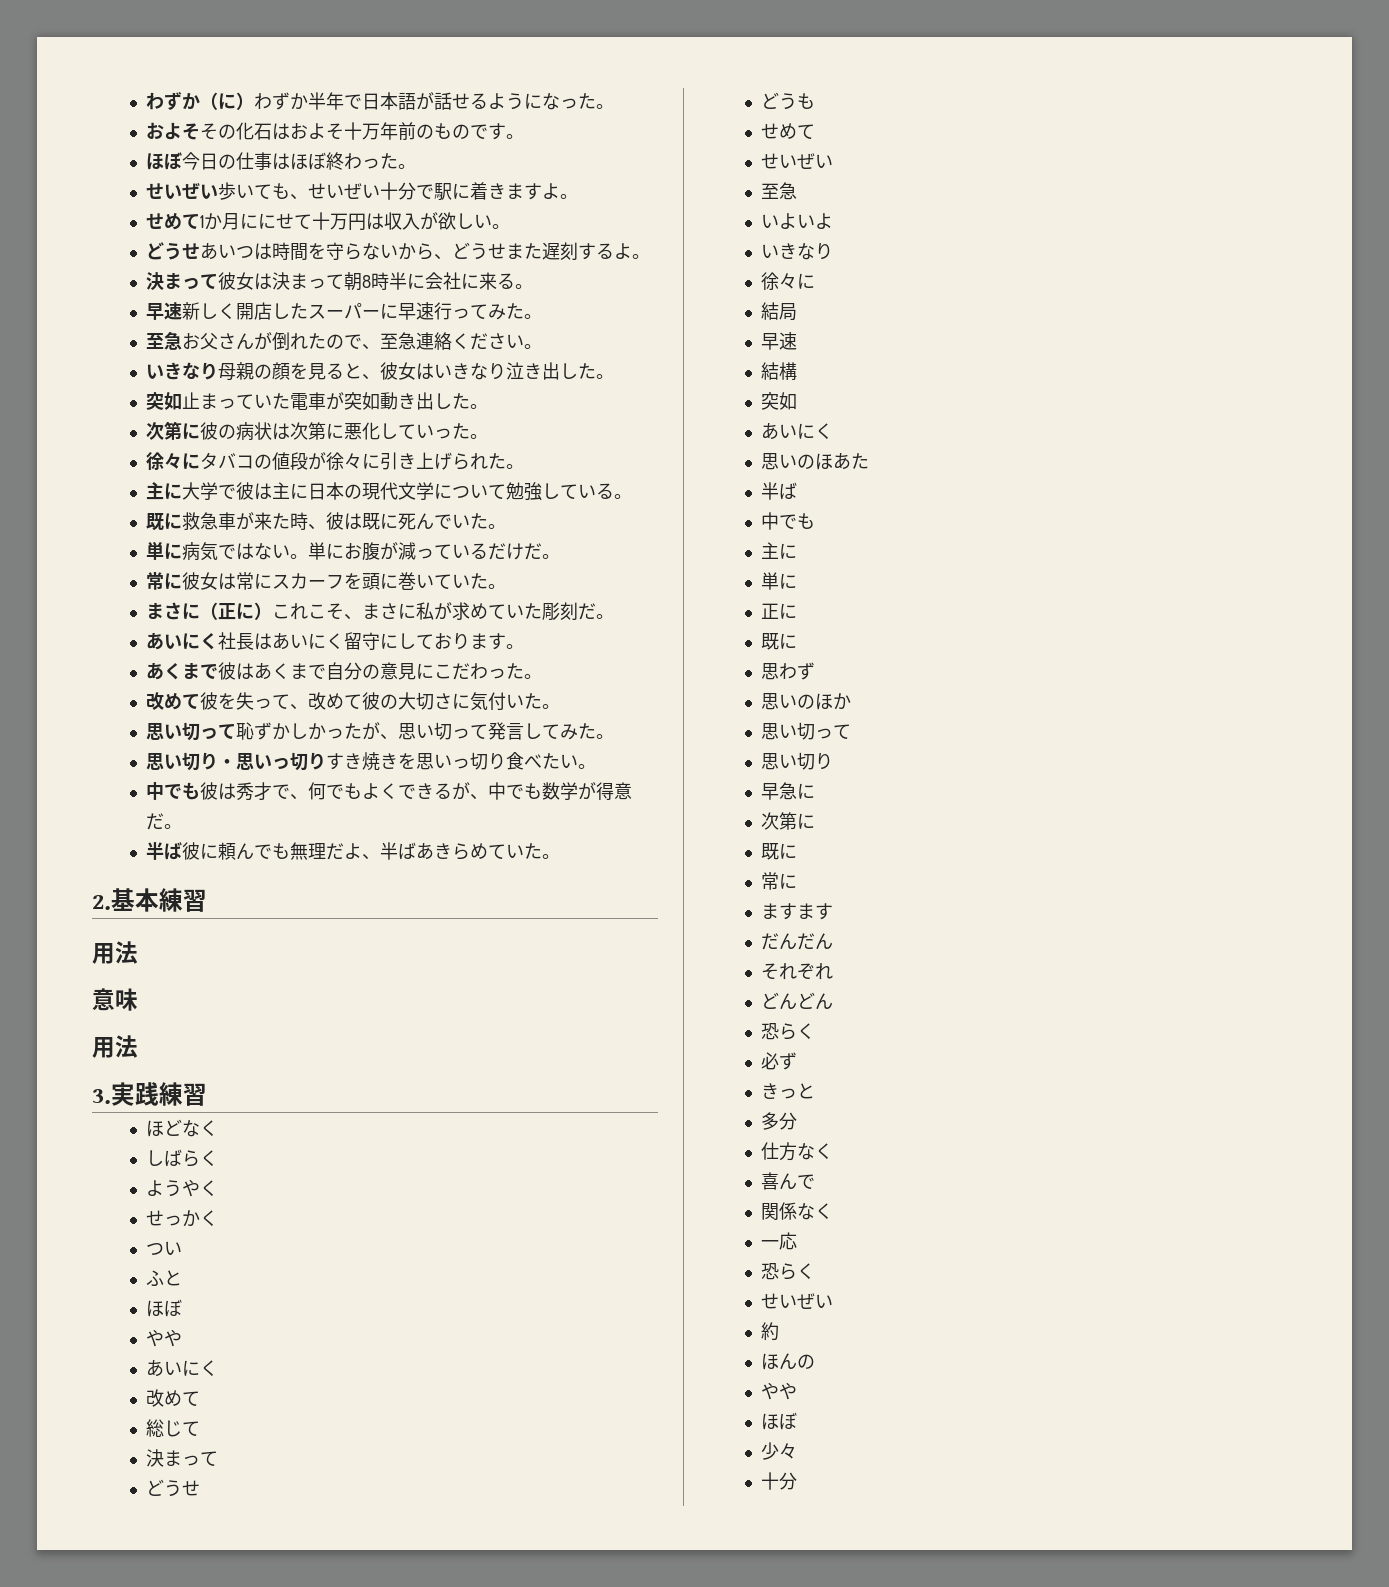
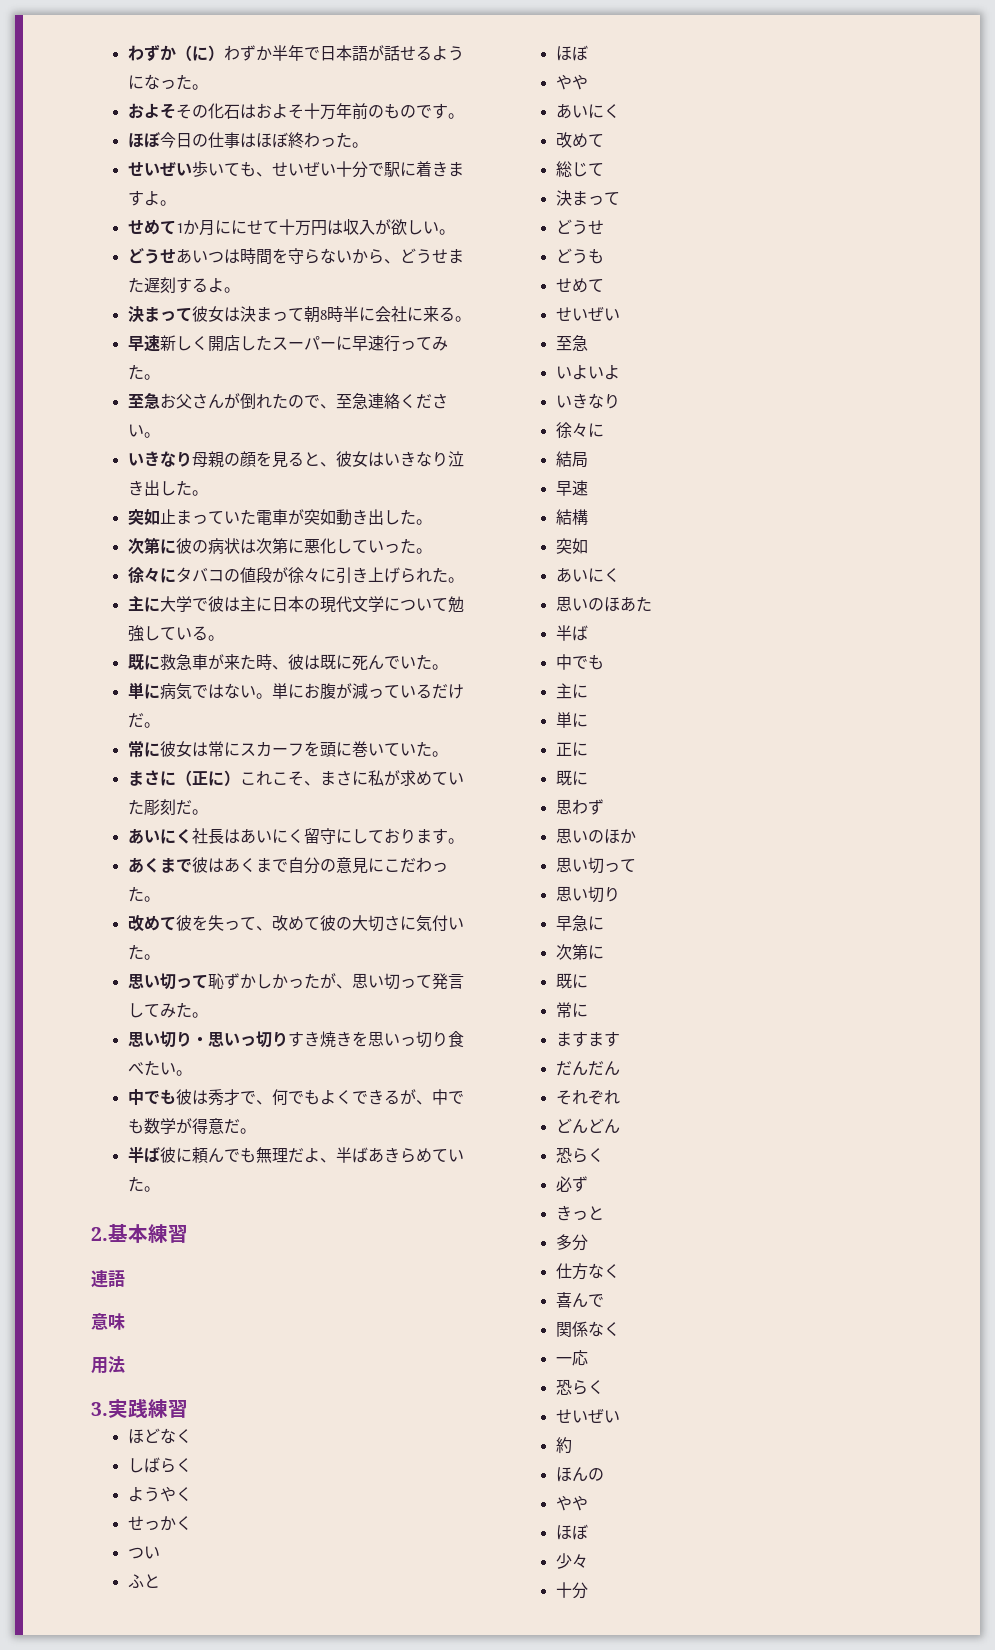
  2.基本練習
- 用法
+ 連語

